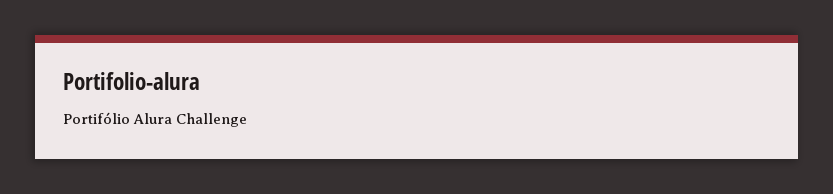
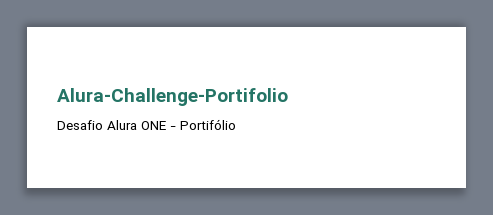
- Portifolio-alura
- Portifólio Alura Challenge
+ Alura-Challenge-Portifolio
+ Desafio Alura ONE - Portifólio

